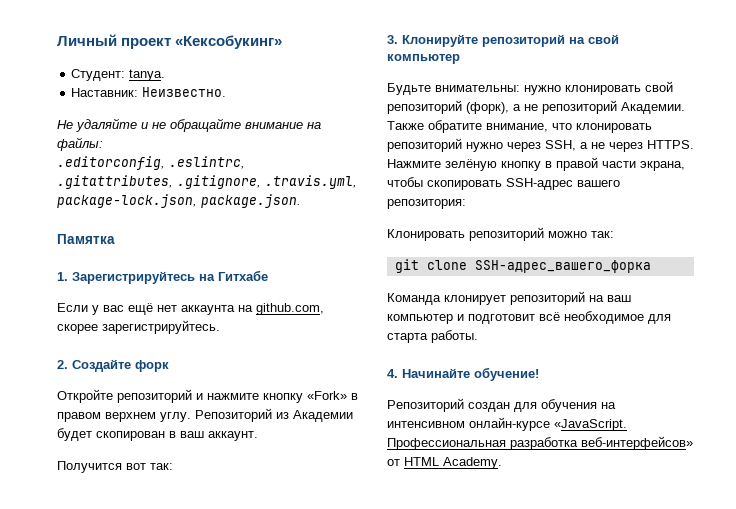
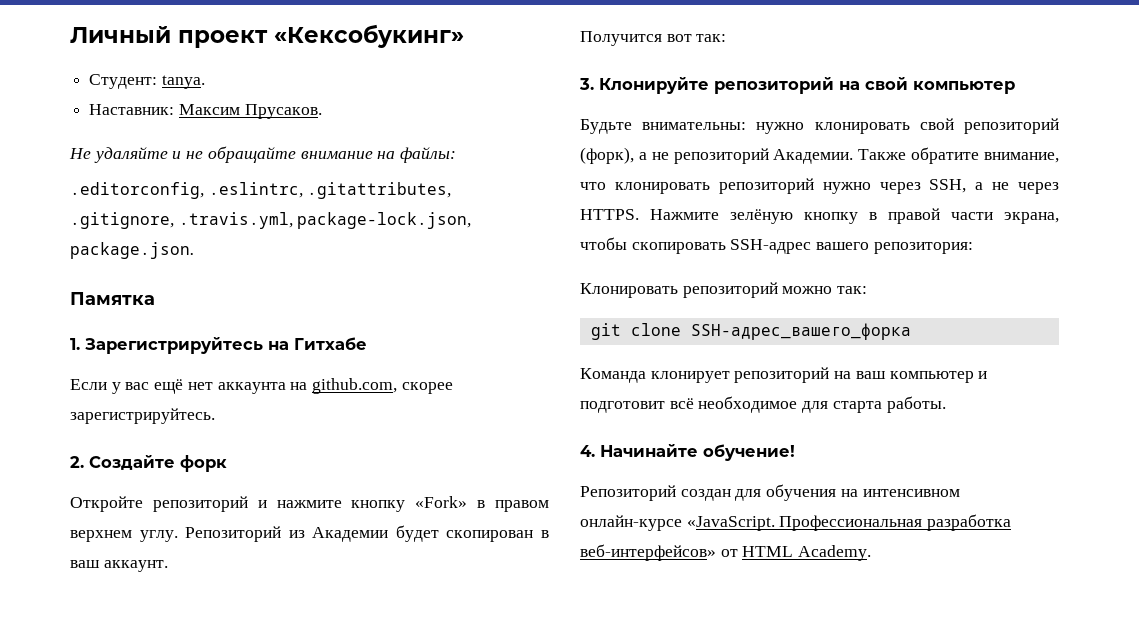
- Наставник: Неизвестно.
+ Наставник: Максим Прусаков.

